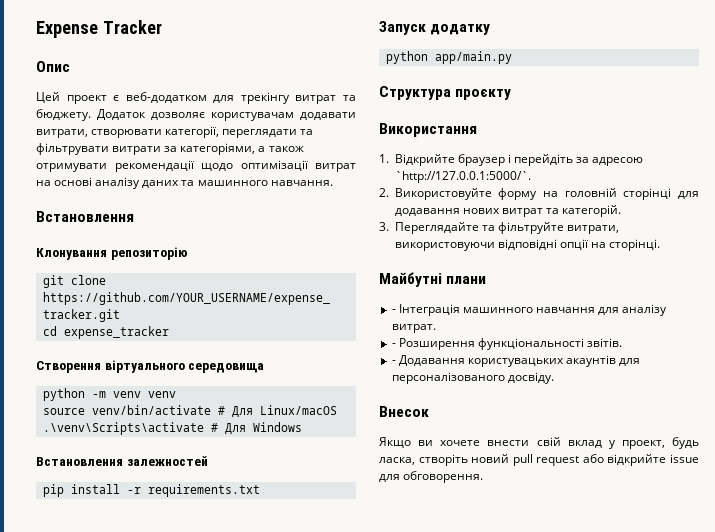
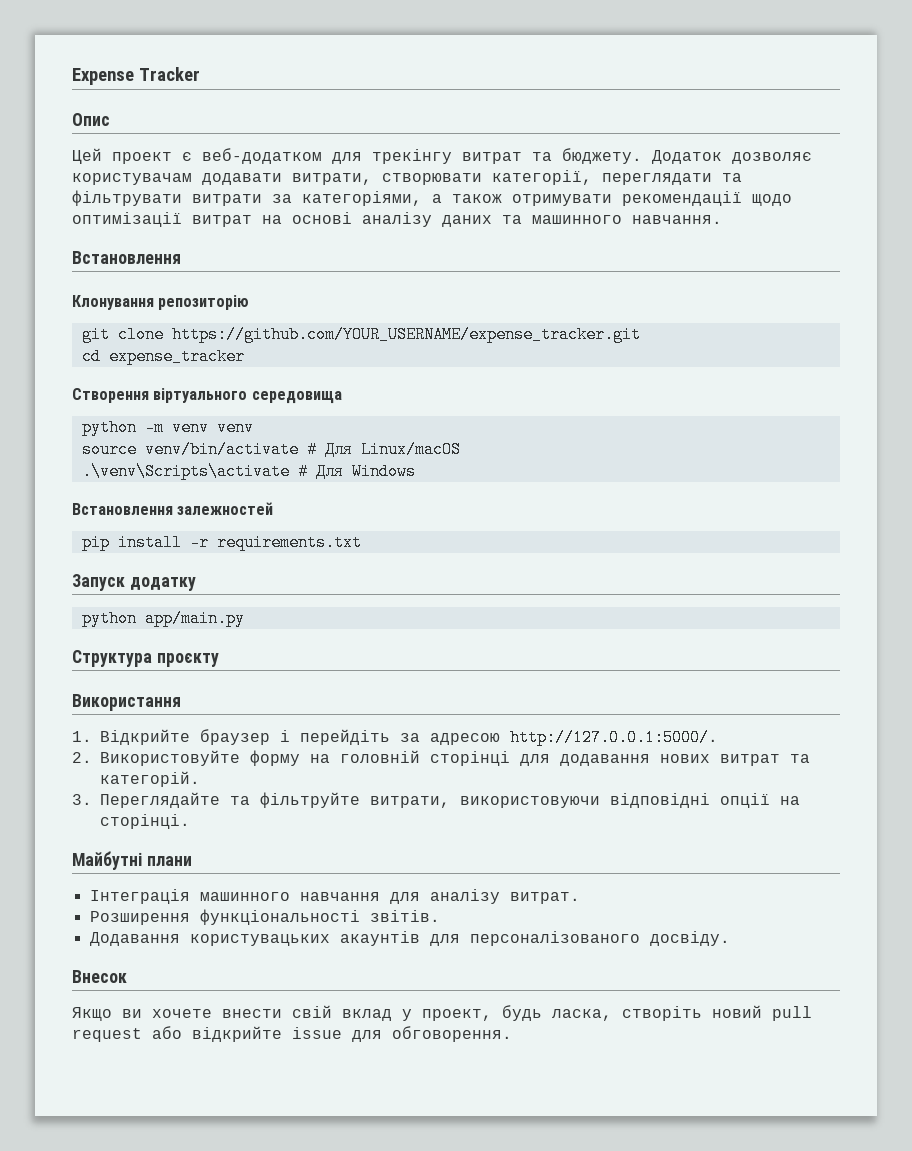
- 1. Відкрийте браузер і перейдіть за адресою `http://127.0.0.1:5000/`.
+ 1. Відкрийте браузер і перейдіть за адресою http://127.0.0.1:5000/.
- - Інтеграція машинного навчання для аналізу витрат.
+ Інтеграція машинного навчання для аналізу витрат.
- - Розширення функціональності звітів.
+ Розширення функціональності звітів.
- - Додавання користувацьких акаунтів для персоналізованого досвіду.
+ Додавання користувацьких акаунтів для персоналізованого досвіду.

